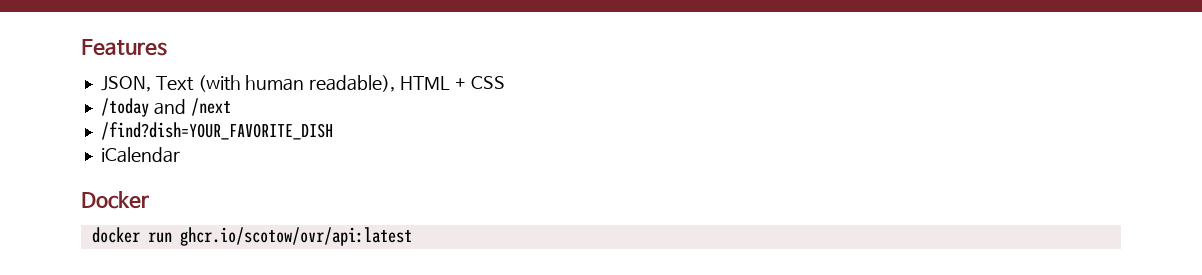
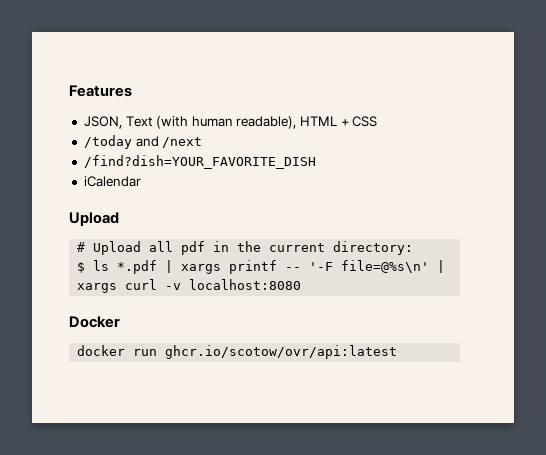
  iCalendar
+ Upload
+ # Upload all pdf in the current directory:
+ $ ls *.pdf | xargs printf -- '-F file=@%s\n' | xargs curl -v localhost:8080

